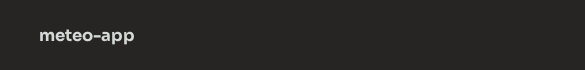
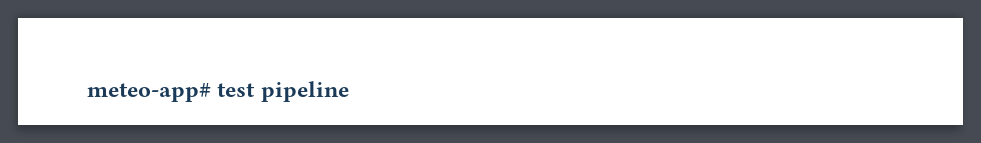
- meteo-app
+ meteo-app# test pipeline

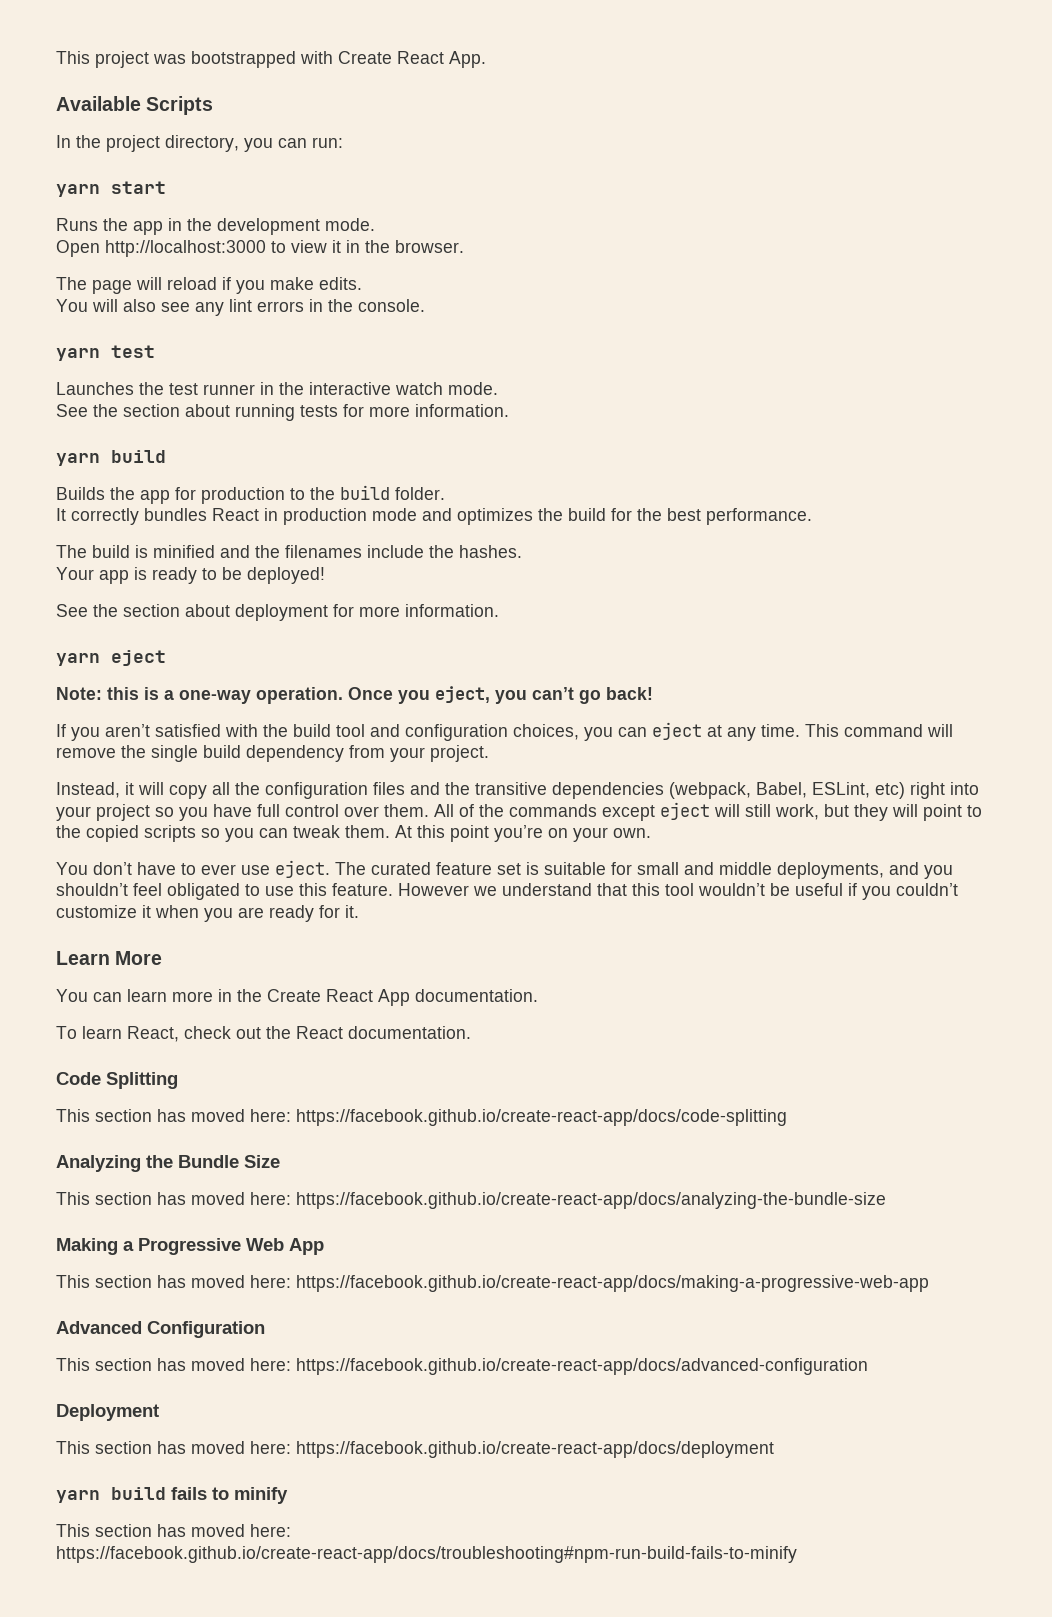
- meteo-app# test pipeline
+ This project was bootstrapped with Create React App.
+ Available Scripts
+ In the project directory, you can run:
+ yarn start
+ Runs the app in the development mode.
+ Open http://localhost:3000 to view it in the browser.
+ The page will reload if you make edits.
+ You will also see any lint errors in the console.
+ yarn test
+ Launches the test runner in the interactive watch mode.
+ See the section about running tests for more information.
+ yarn build
+ Builds the app for production to the build folder.
+ It correctly bundles React in production mode and optimizes the build for the best performance.
+ The build is minified and the filenames include the hashes.
+ Your app is ready to be deployed!
+ See the section about deployment for more information.
+ yarn eject
+ Note: this is a one-way operation. Once you eject, you can’t go back!
+ If you aren’t satisfied with the build tool and configuration choices, you can eject at any time. This command will remove the single build dependency from your project.
+ Instead, it will copy all the configuration files and the transitive dependencies (webpack, Babel, ESLint, etc) right into your project so you have full control over them. All of the commands except eject will still work, but they will point to the copied scripts so you can tweak them. At this point you’re on your own.
+ You don’t have to ever use eject. The curated feature set is suitable for small and middle deployments, and you shouldn’t feel obligated to use this feature. However we understand that this tool wouldn’t be useful if you couldn’t customize it when you are ready for it.
+ Learn More
+ You can learn more in the Create React App documentation.
+ To learn React, check out the React documentation.
+ Code Splitting
+ This section has moved here: https://facebook.github.io/create-react-app/docs/code-splitting
+ Analyzing the Bundle Size
+ This section has moved here: https://facebook.github.io/create-react-app/docs/analyzing-the-bundle-size
+ Making a Progressive Web App
+ This section has moved here: https://facebook.github.io/create-react-app/docs/making-a-progressive-web-app
+ Advanced Configuration
+ This section has moved here: https://facebook.github.io/create-react-app/docs/advanced-configuration
+ Deployment
+ This section has moved here: https://facebook.github.io/create-react-app/docs/deployment
+ yarn build fails to minify
+ This section has moved here: https://facebook.github.io/create-react-app/docs/troubleshooting#npm-run-build-fails-to-minify

